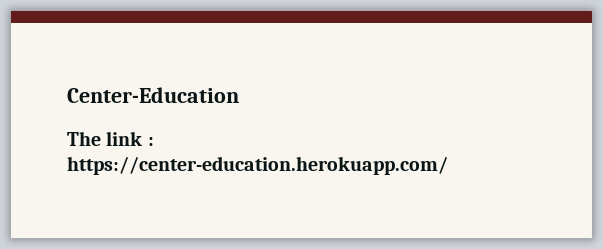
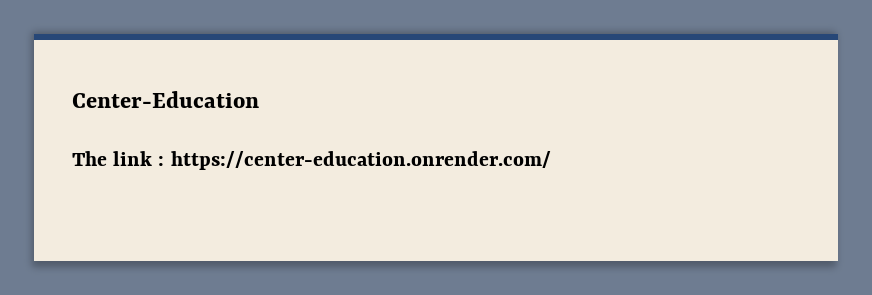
- The link : https://center-education.herokuapp.com/
+ The link : https://center-education.onrender.com/

